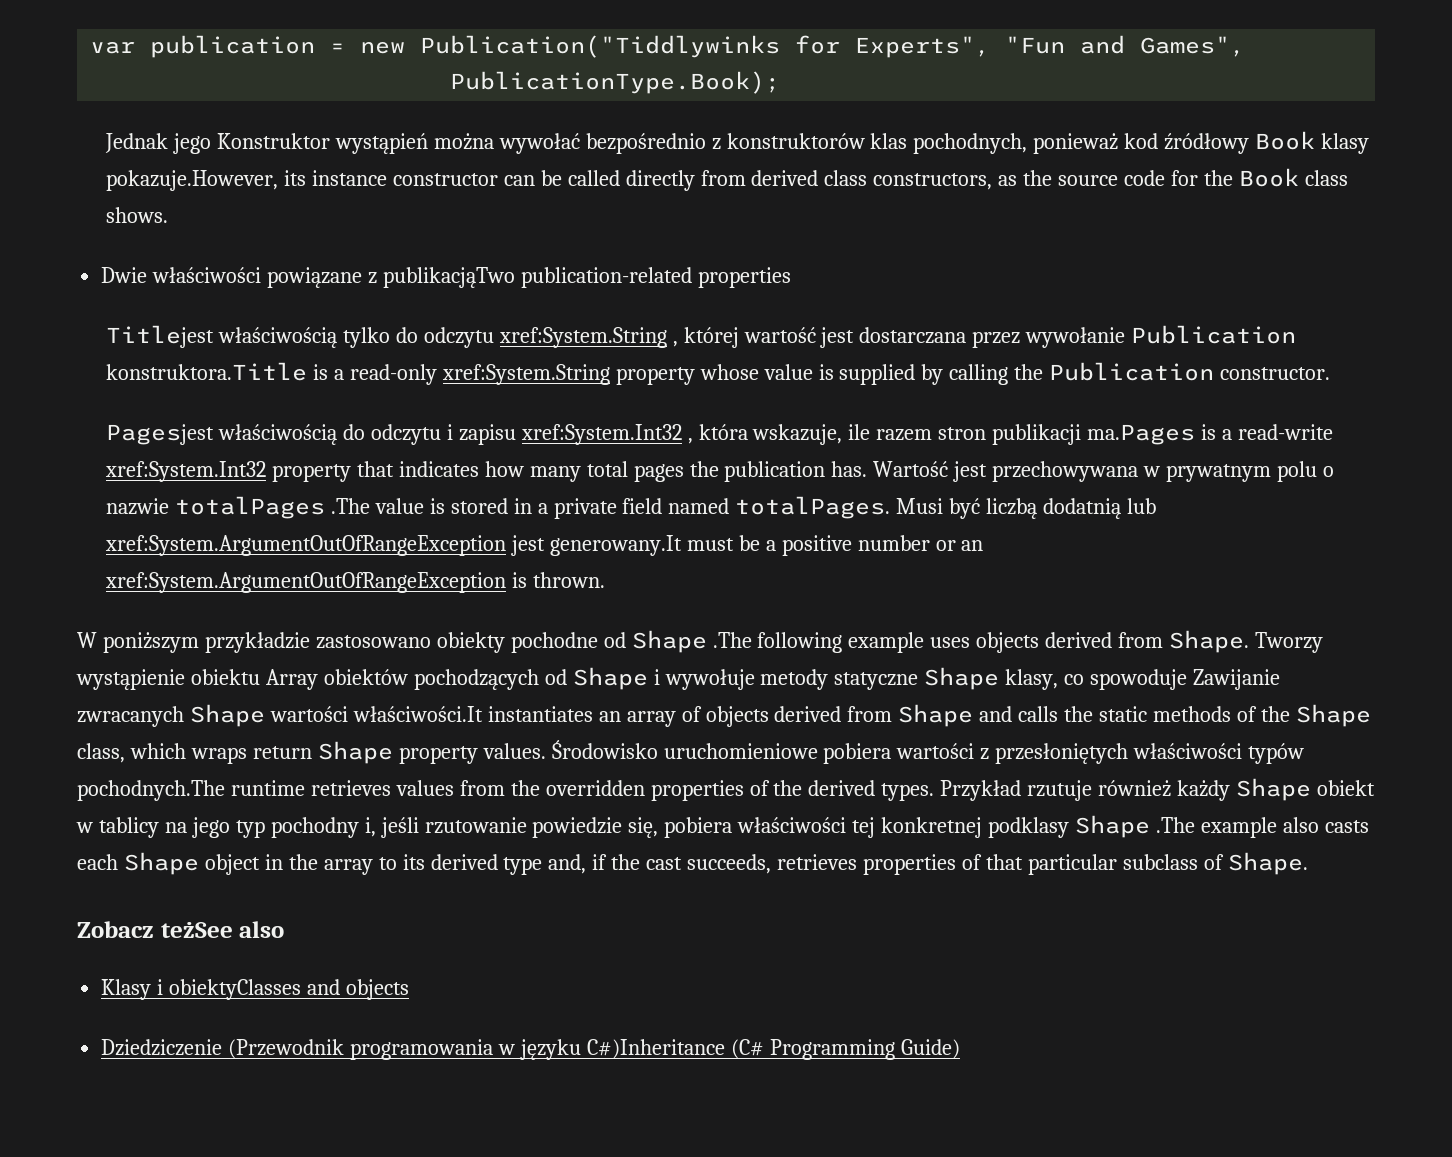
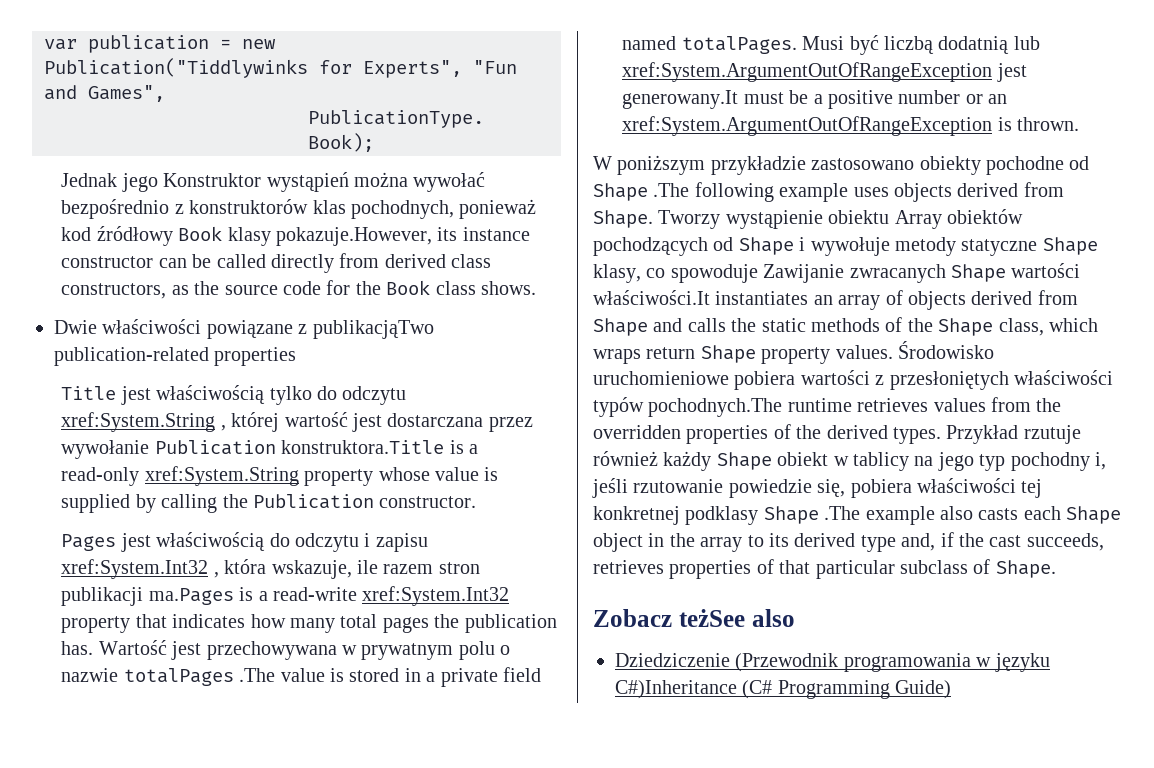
- Titlejest właściwością tylko do odczytu xref:System.String , której wartość jest dostarczana przez wywołanie Publication konstruktora.Title is a read-only xref:System.String property whose value is supplied by calling the Publication constructor.
+ Title jest właściwością tylko do odczytu xref:System.String , której wartość jest dostarczana przez wywołanie Publication konstruktora.Title is a read-only xref:System.String property whose value is supplied by calling the Publication constructor.
- Pagesjest właściwością do odczytu i zapisu xref:System.Int32 , która wskazuje, ile razem stron publikacji ma.Pages is a read-write xref:System.Int32 property that indicates how many total pages the publication has.
+ Pages jest właściwością do odczytu i zapisu xref:System.Int32 , która wskazuje, ile razem stron publikacji ma.Pages is a read-write xref:System.Int32 property that indicates how many total pages the publication has.
- Klasy i obiektyClasses and objects

